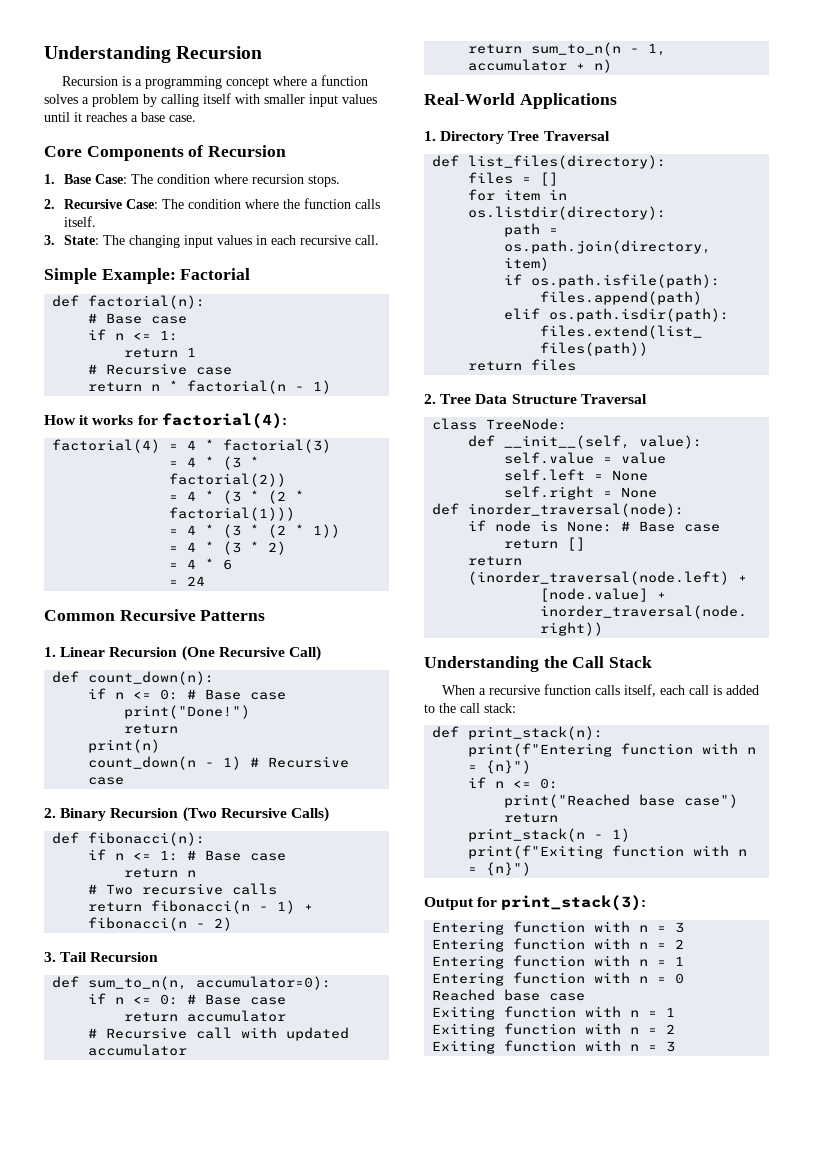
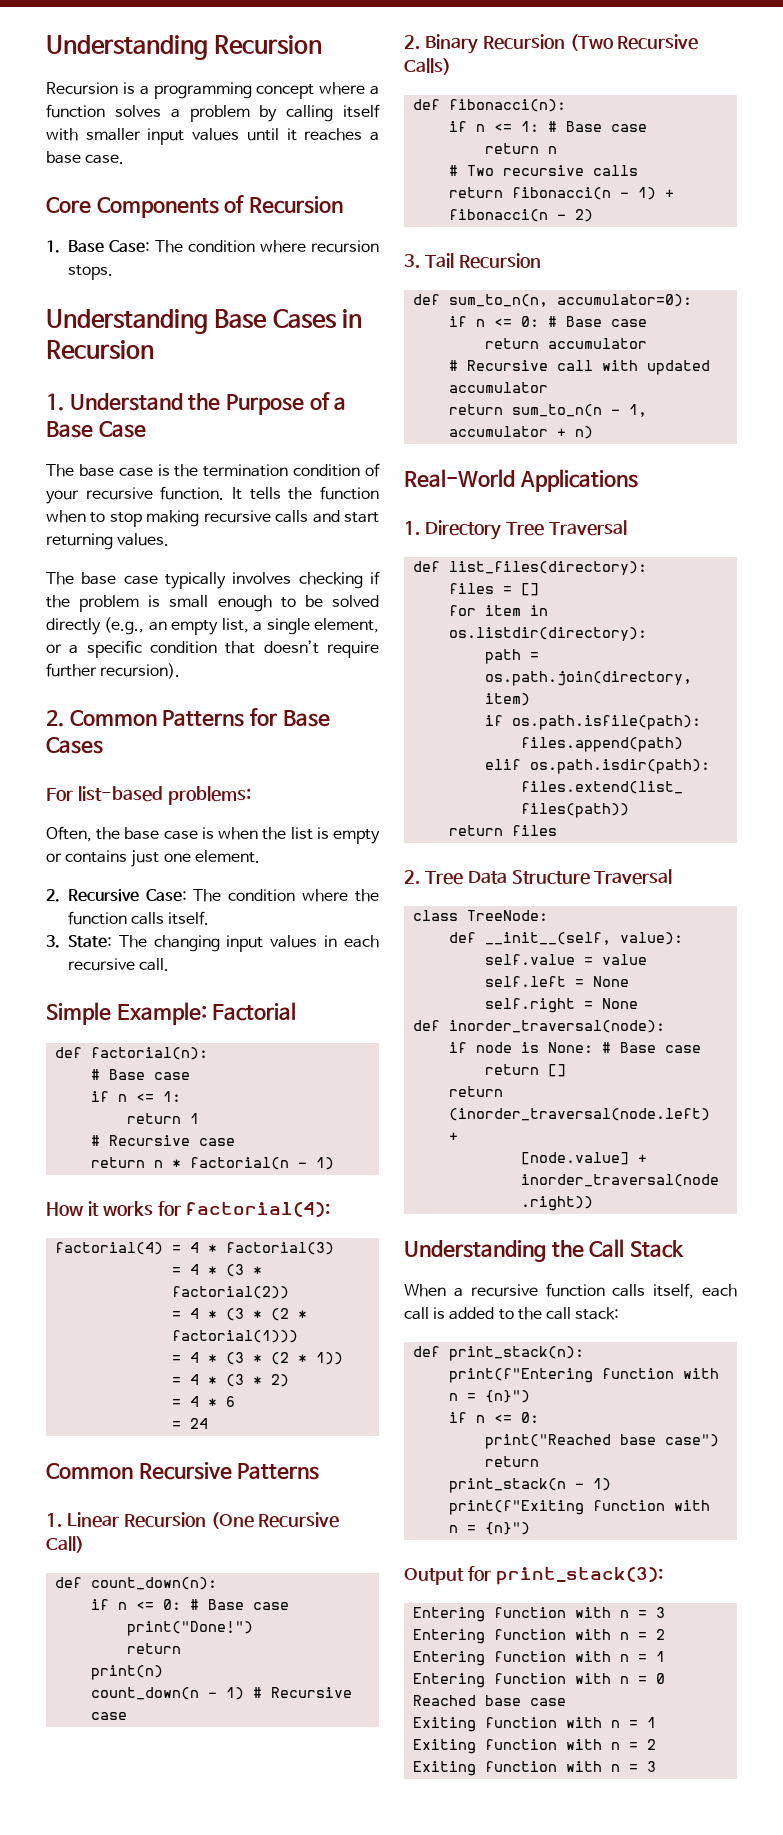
+ Understanding Base Cases in Recursion
+ 1. Understand the Purpose of a Base Case
+ The base case is the termination condition of your recursive function. It tells the function when to stop making recursive calls and start returning values.
+ The base case typically involves checking if the problem is small enough to be solved directly (e.g., an empty list, a single element, or a specific condition that doesn’t require further recursion).
+ 2. Common Patterns for Base Cases
+ For list-based problems:
+ Often, the base case is when the list is empty or contains just one element.

